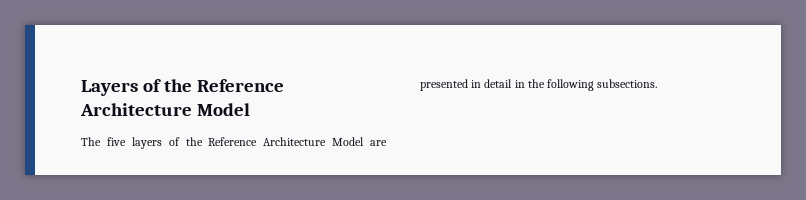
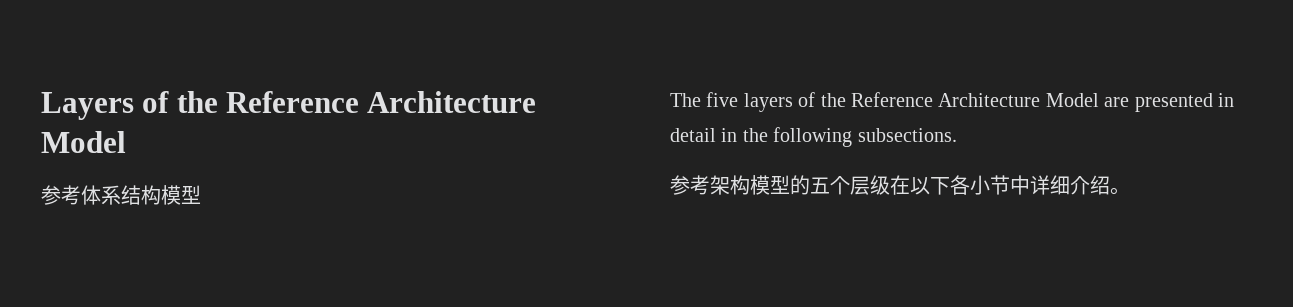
+ 参考体系结构模型
+ 参考架构模型的五个层级在以下各小节中详细介绍。

